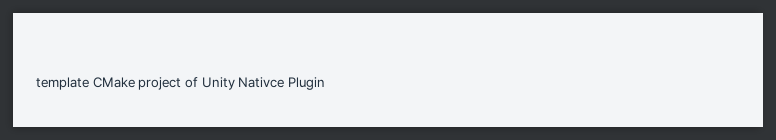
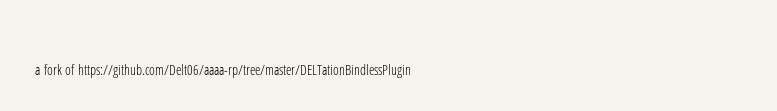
- template CMake project of Unity Nativce Plugin
+ a fork of https://github.com/Delt06/aaaa-rp/tree/master/DELTationBindlessPlugin

